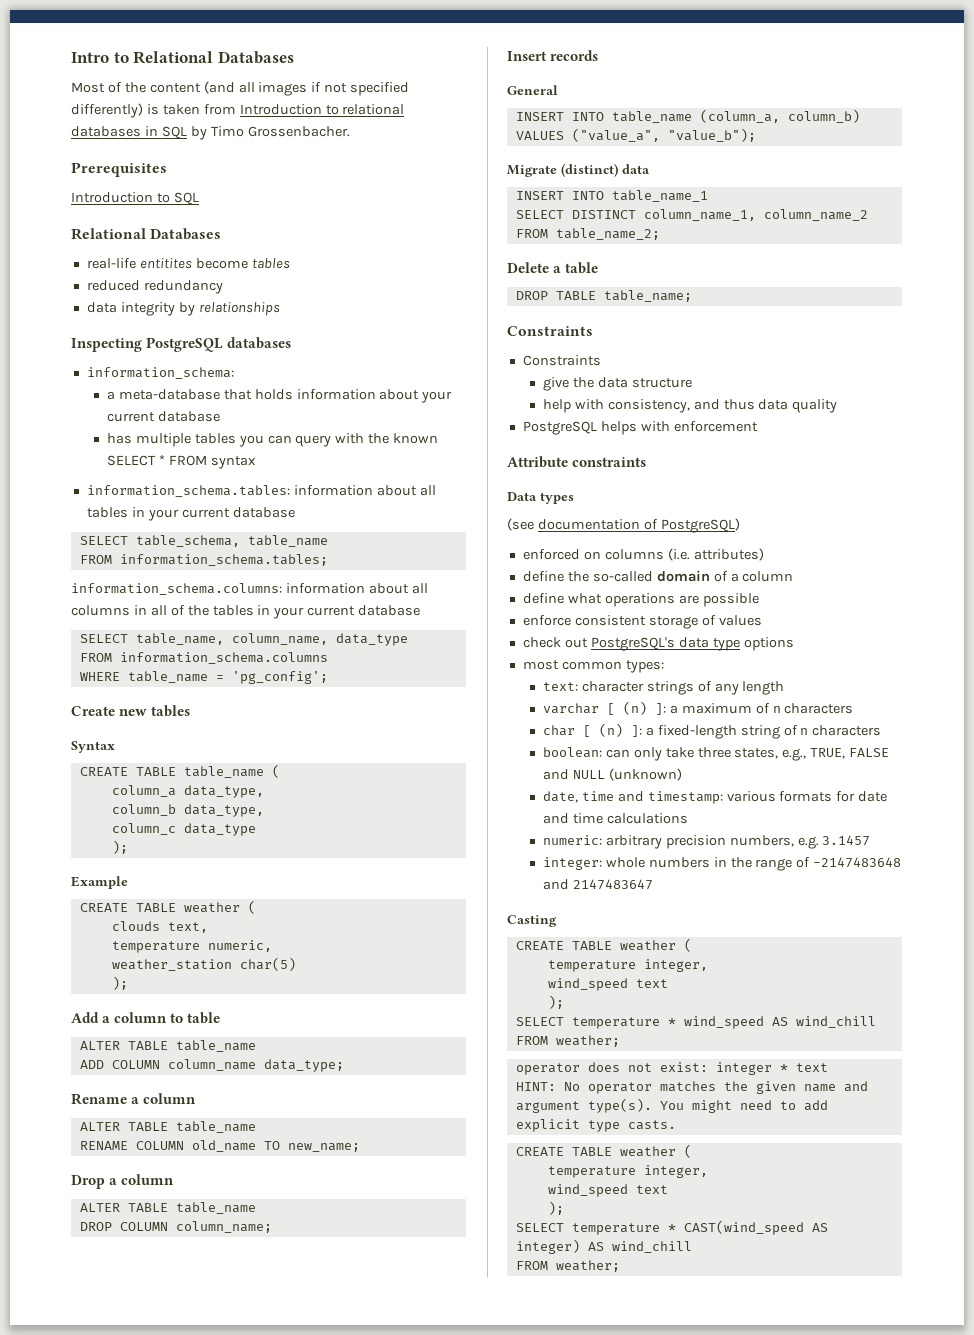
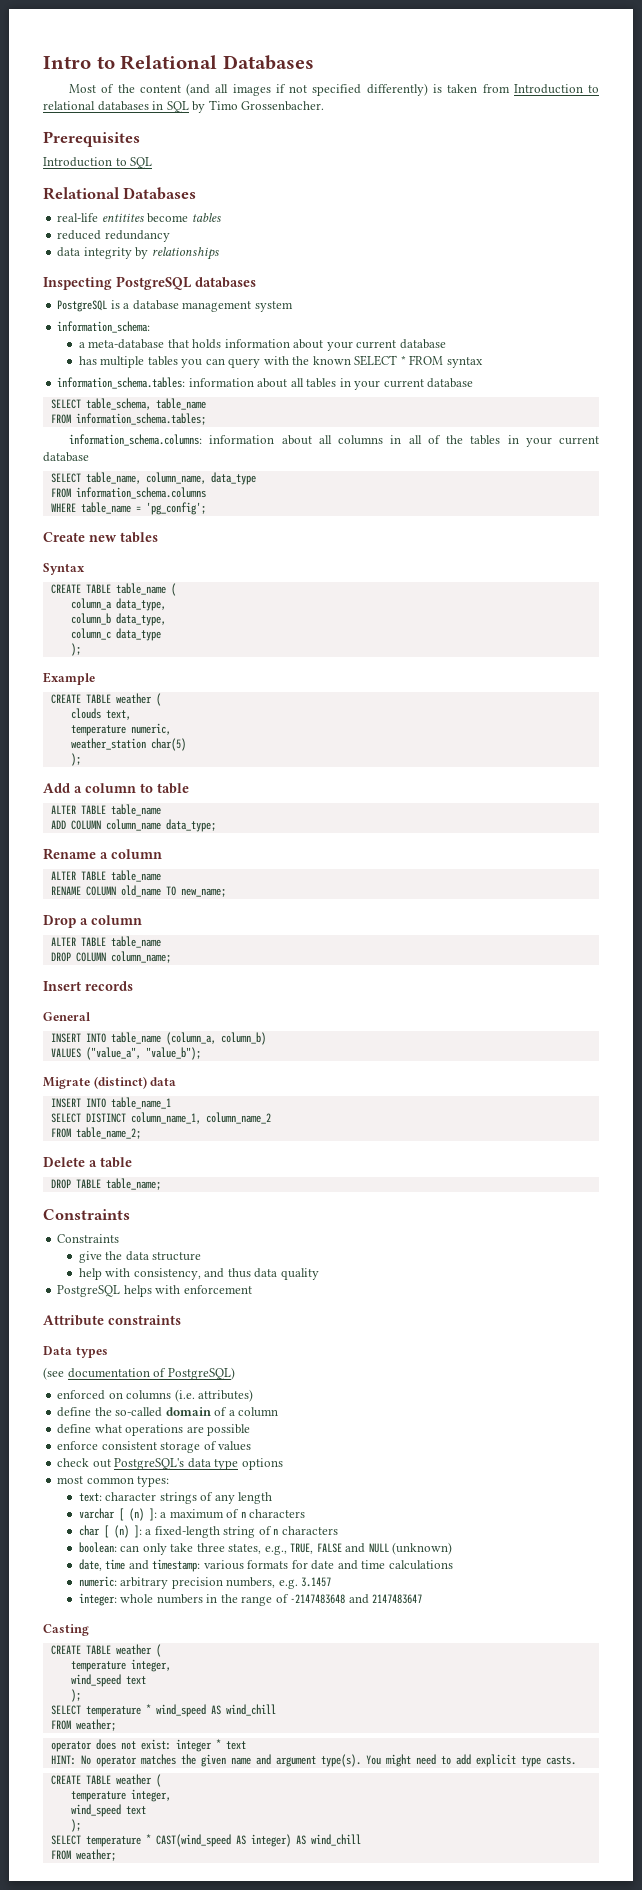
+ PostgreSQL is a database management system

